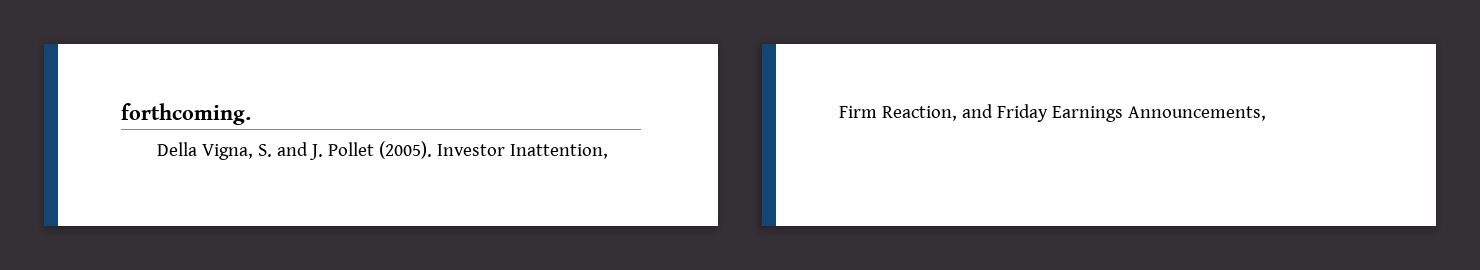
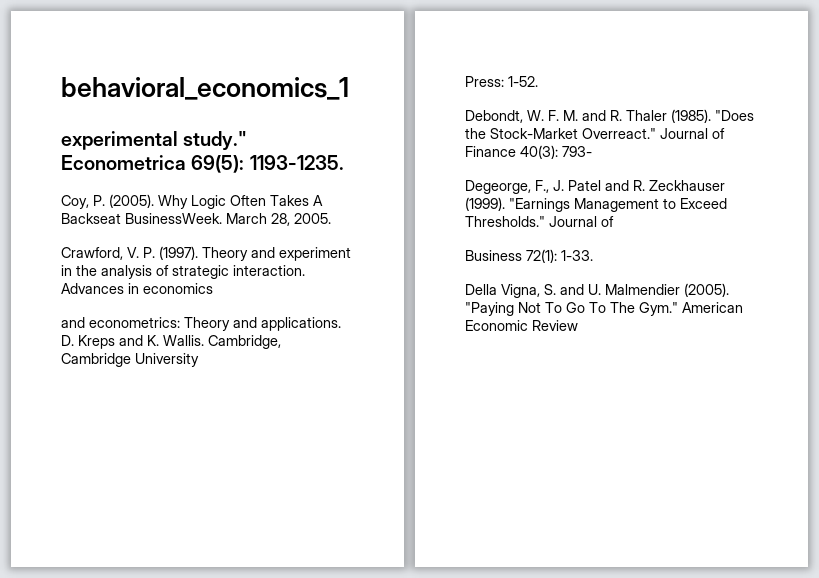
- forthcoming.
- Della Vigna, S. and J. Pollet (2005). Investor Inattention, Firm Reaction, and Friday Earnings Announcements,
+ behavioral_economics_1
+ experimental study." Econometrica 69(5): 1193-1235.
+ Coy, P. (2005). Why Logic Often Takes A Backseat BusinessWeek. March 28, 2005.
+ Crawford, V. P. (1997). Theory and experiment in the analysis of strategic interaction. Advances in economics
+ and econometrics: Theory and applications. D. Kreps and K. Wallis. Cambridge, Cambridge University
+ Press: 1-52.
+ Debondt, W. F. M. and R. Thaler (1985). "Does the Stock-Market Overreact." Journal of Finance 40(3): 793-
+ Degeorge, F., J. Patel and R. Zeckhauser (1999). "Earnings Management to Exceed Thresholds." Journal of
+ Business 72(1): 1-33.
+ Della Vigna, S. and U. Malmendier (2005). "Paying Not To Go To The Gym." American Economic Review

